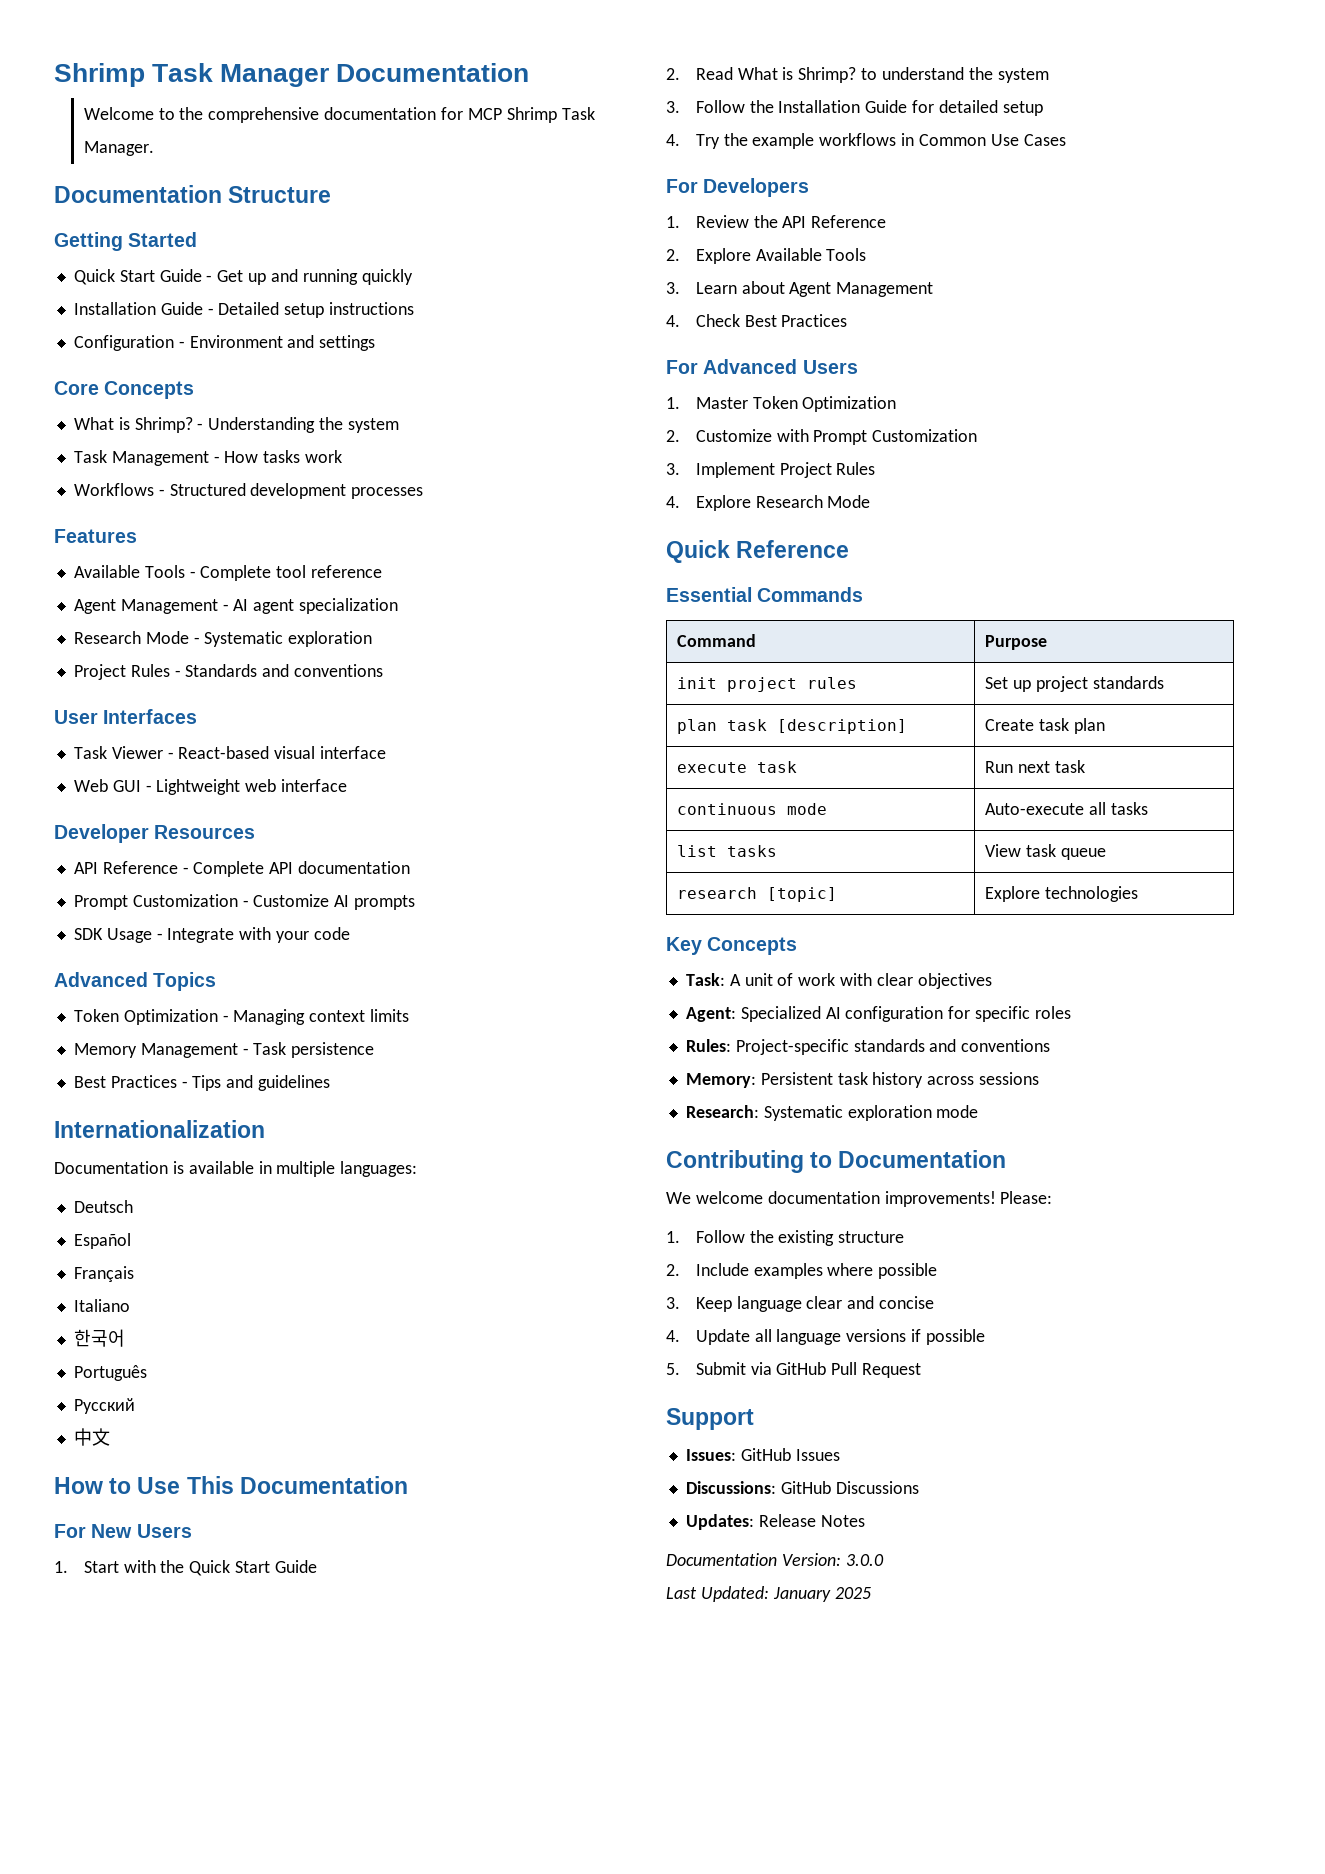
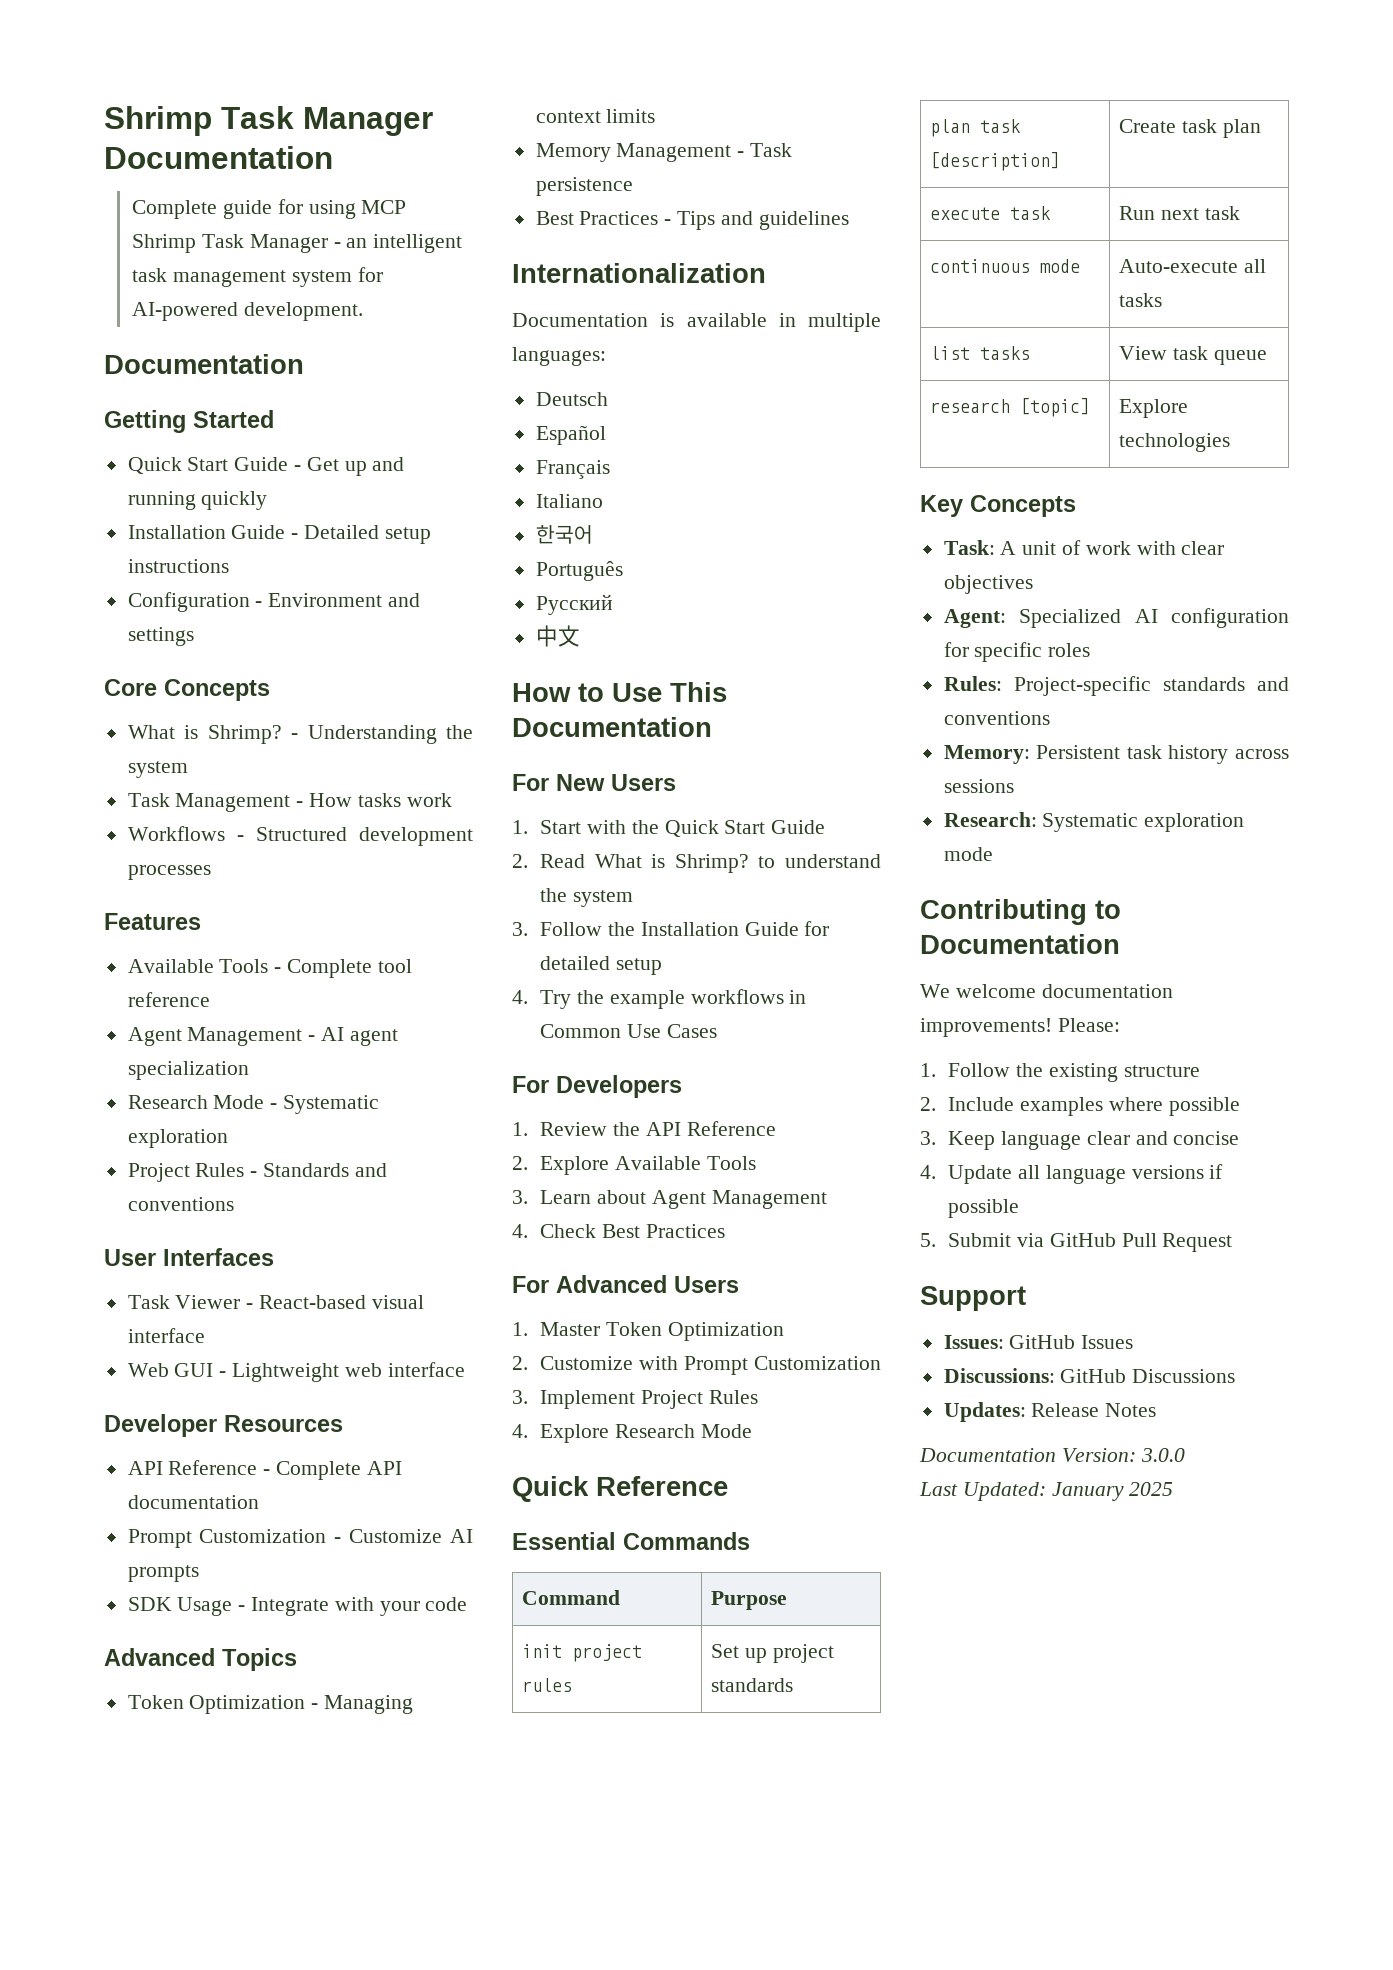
- Welcome to the comprehensive documentation for MCP Shrimp Task Manager.
- Documentation Structure
+ Complete guide for using MCP Shrimp Task Manager - an intelligent task management system for AI-powered development.
+ Documentation

